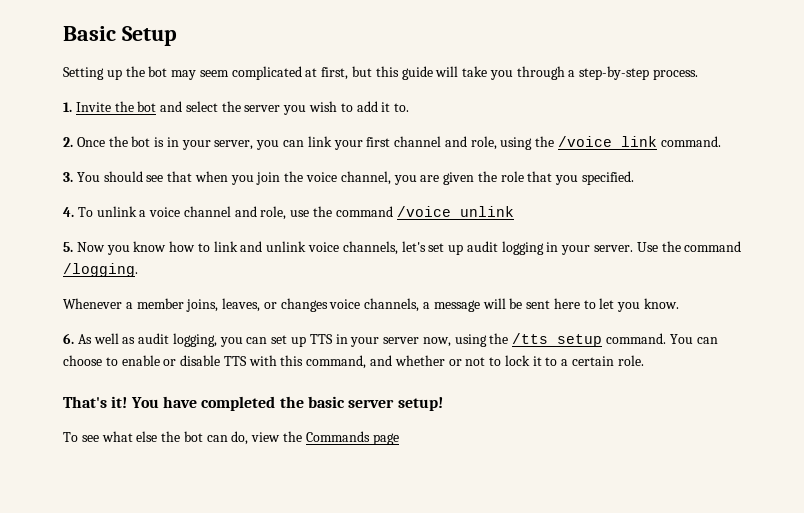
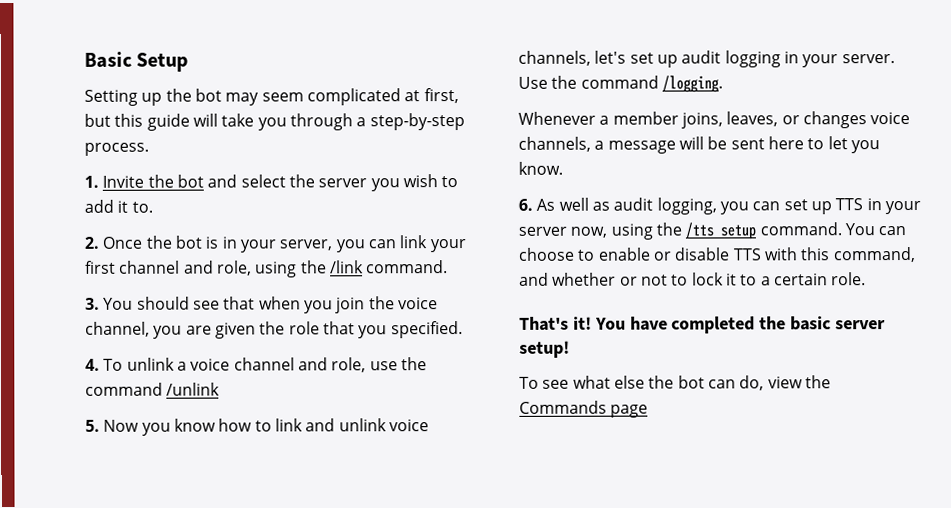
- 2. Once the bot is in your server, you can link your first channel and role, using the /voice link command.
+ 2. Once the bot is in your server, you can link your first channel and role, using the /link command.
- 4. To unlink a voice channel and role, use the command /voice unlink
+ 4. To unlink a voice channel and role, use the command /unlink

